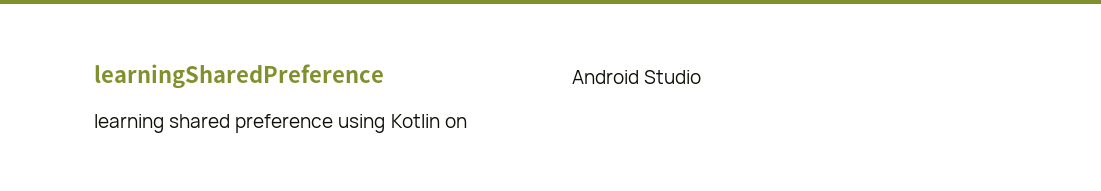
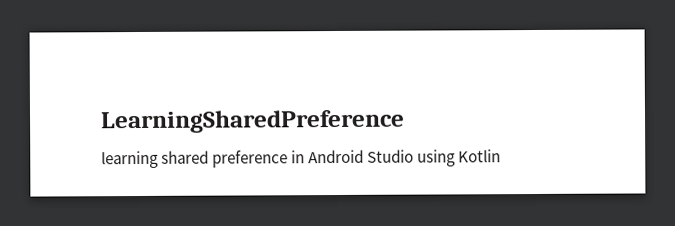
- learningSharedPreference
+ LearningSharedPreference
- learning shared preference using Kotlin on Android Studio
+ learning shared preference in Android Studio using Kotlin

